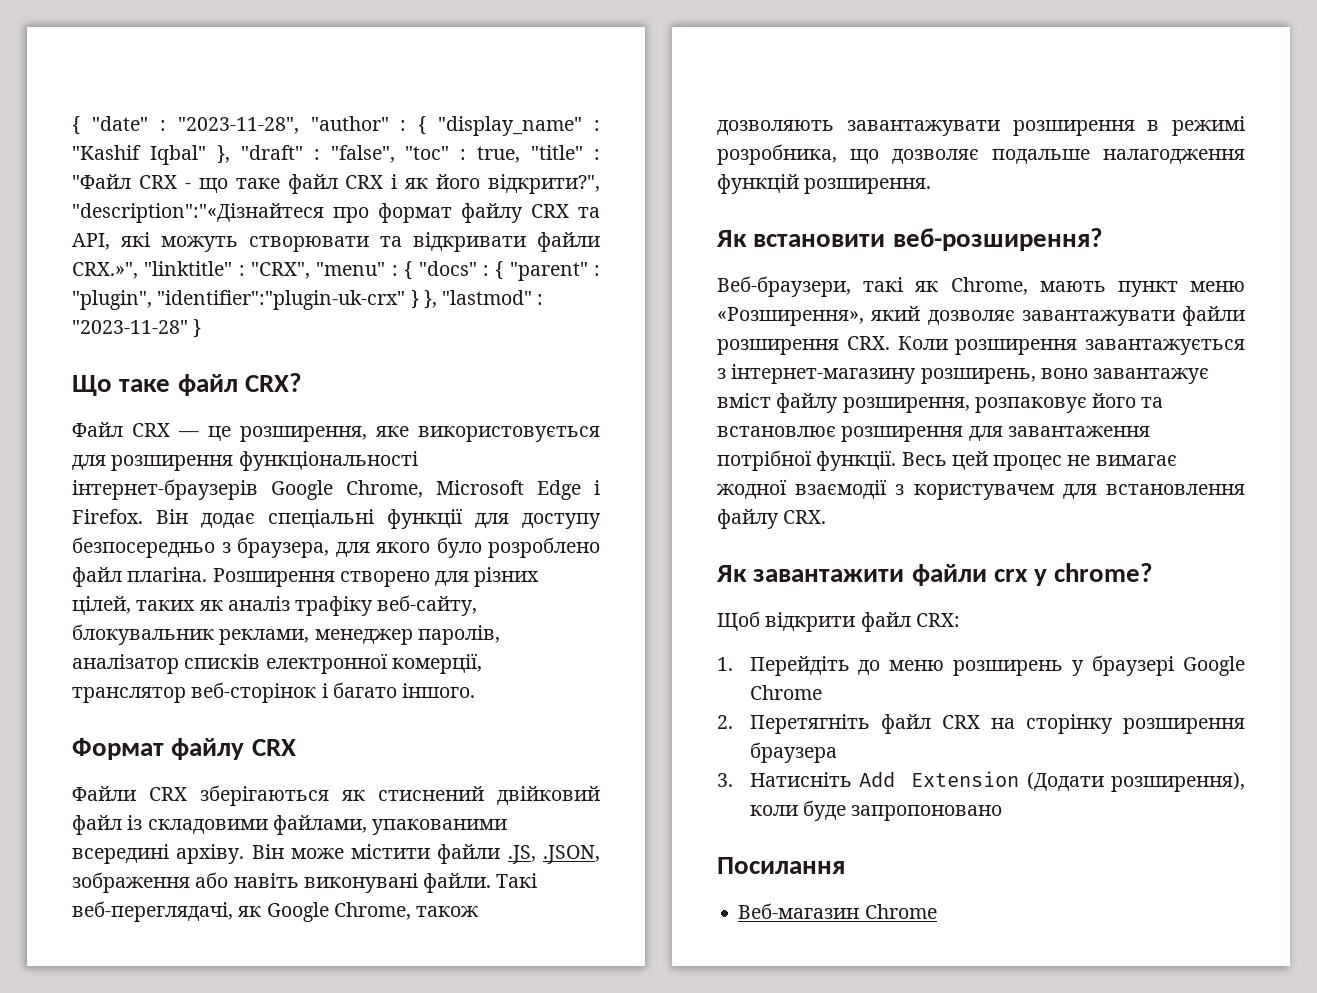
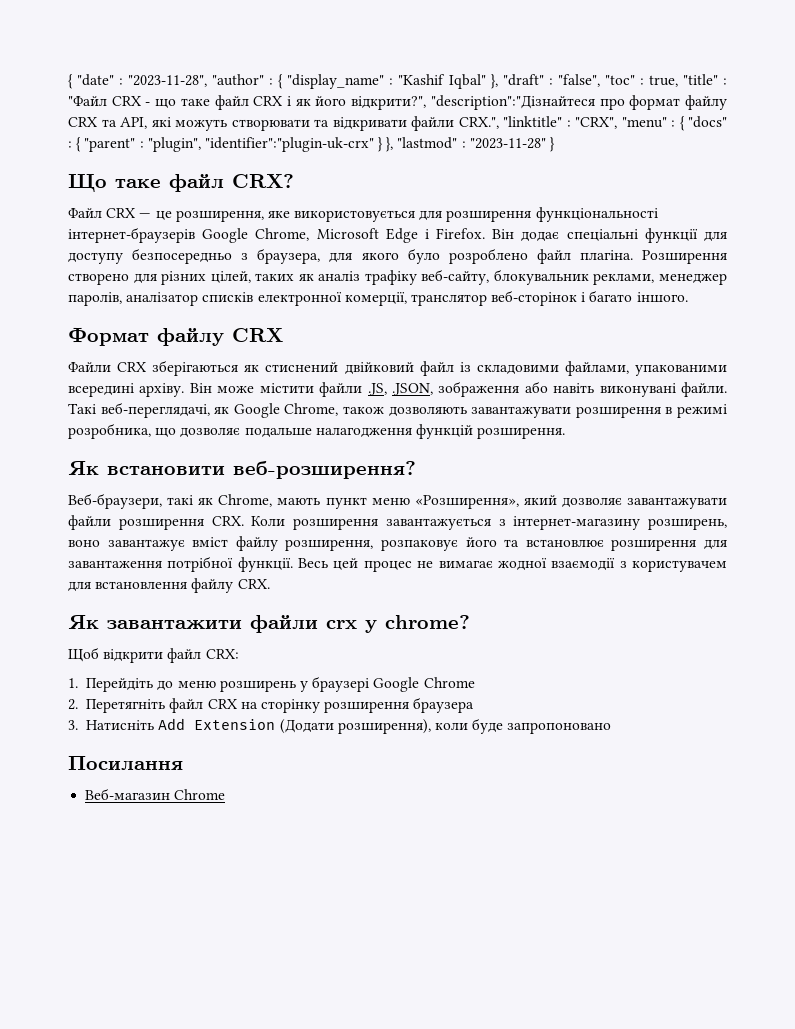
- "Файл CRX - що таке файл CRX і як його відкрити?", "description":"«Дізнайтеся про формат файлу CRX та API, які можуть створювати та відкривати файли CRX.»", "linktitle" :
+ "Файл CRX - що таке файл CRX і як його відкрити?", "description":"Дізнайтеся про формат файлу CRX та API, які можуть створювати та відкривати файли CRX.", "linktitle" :

